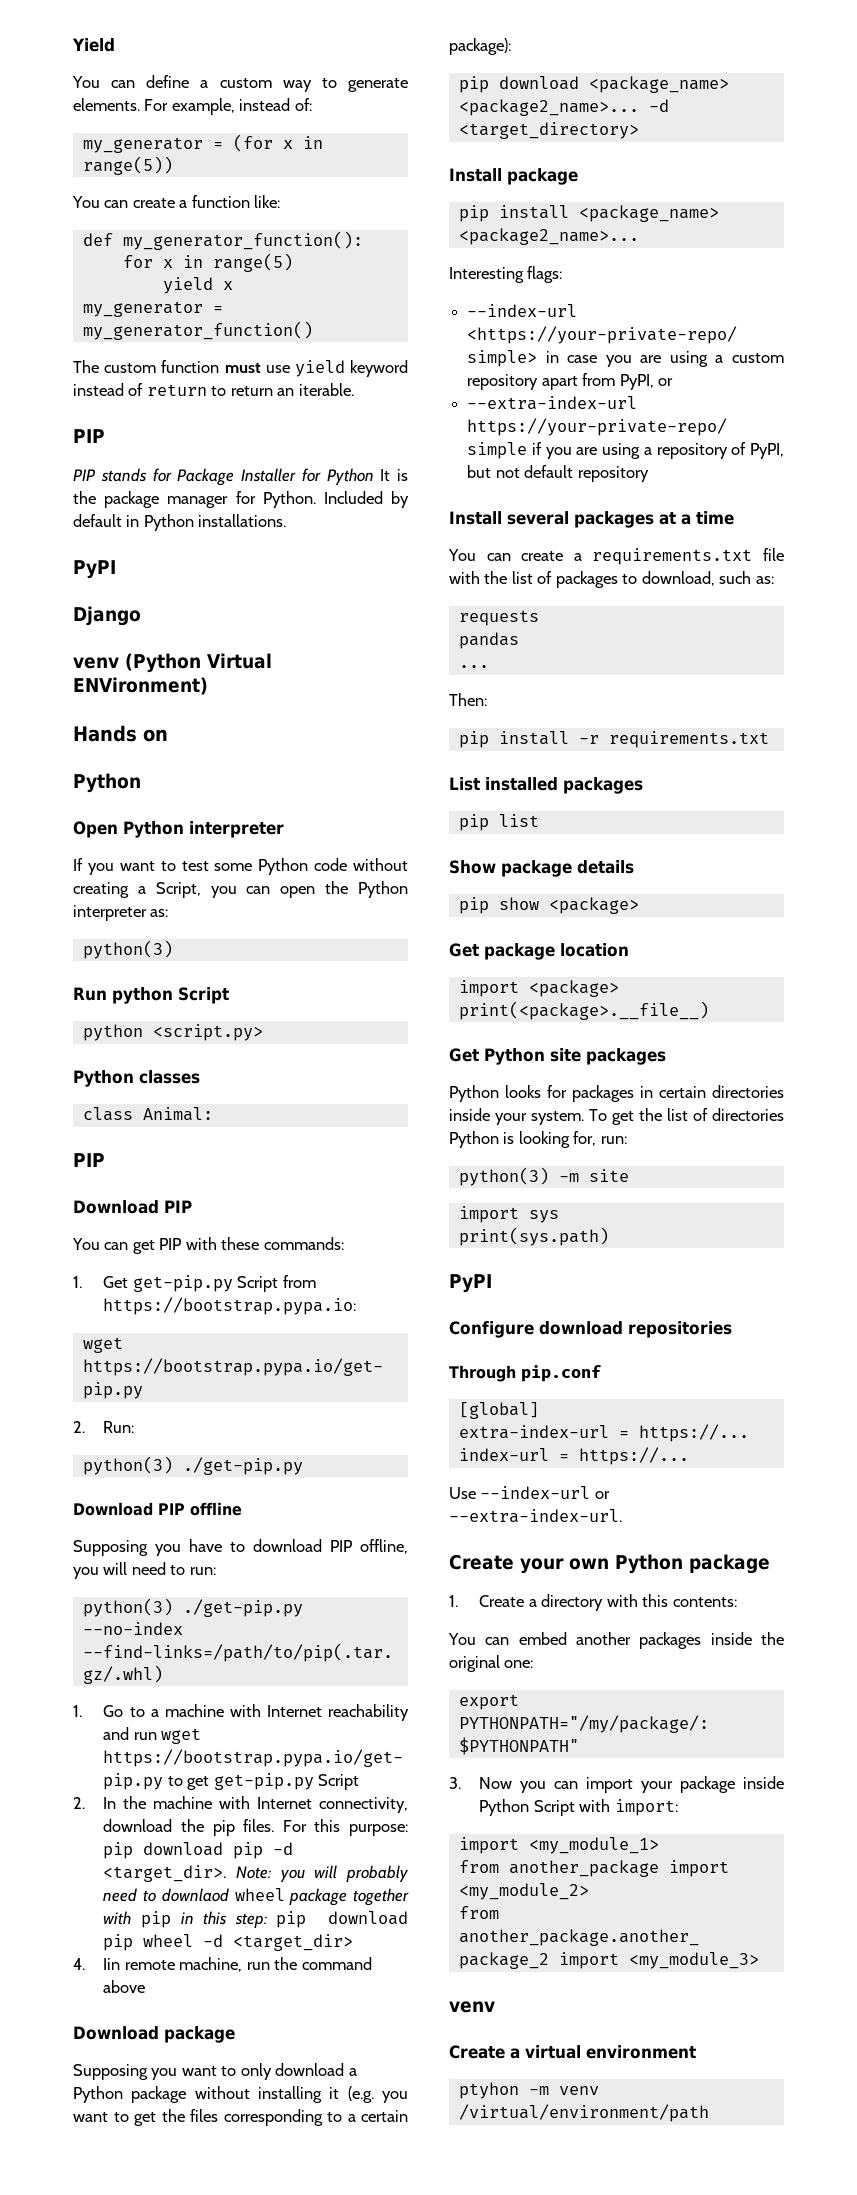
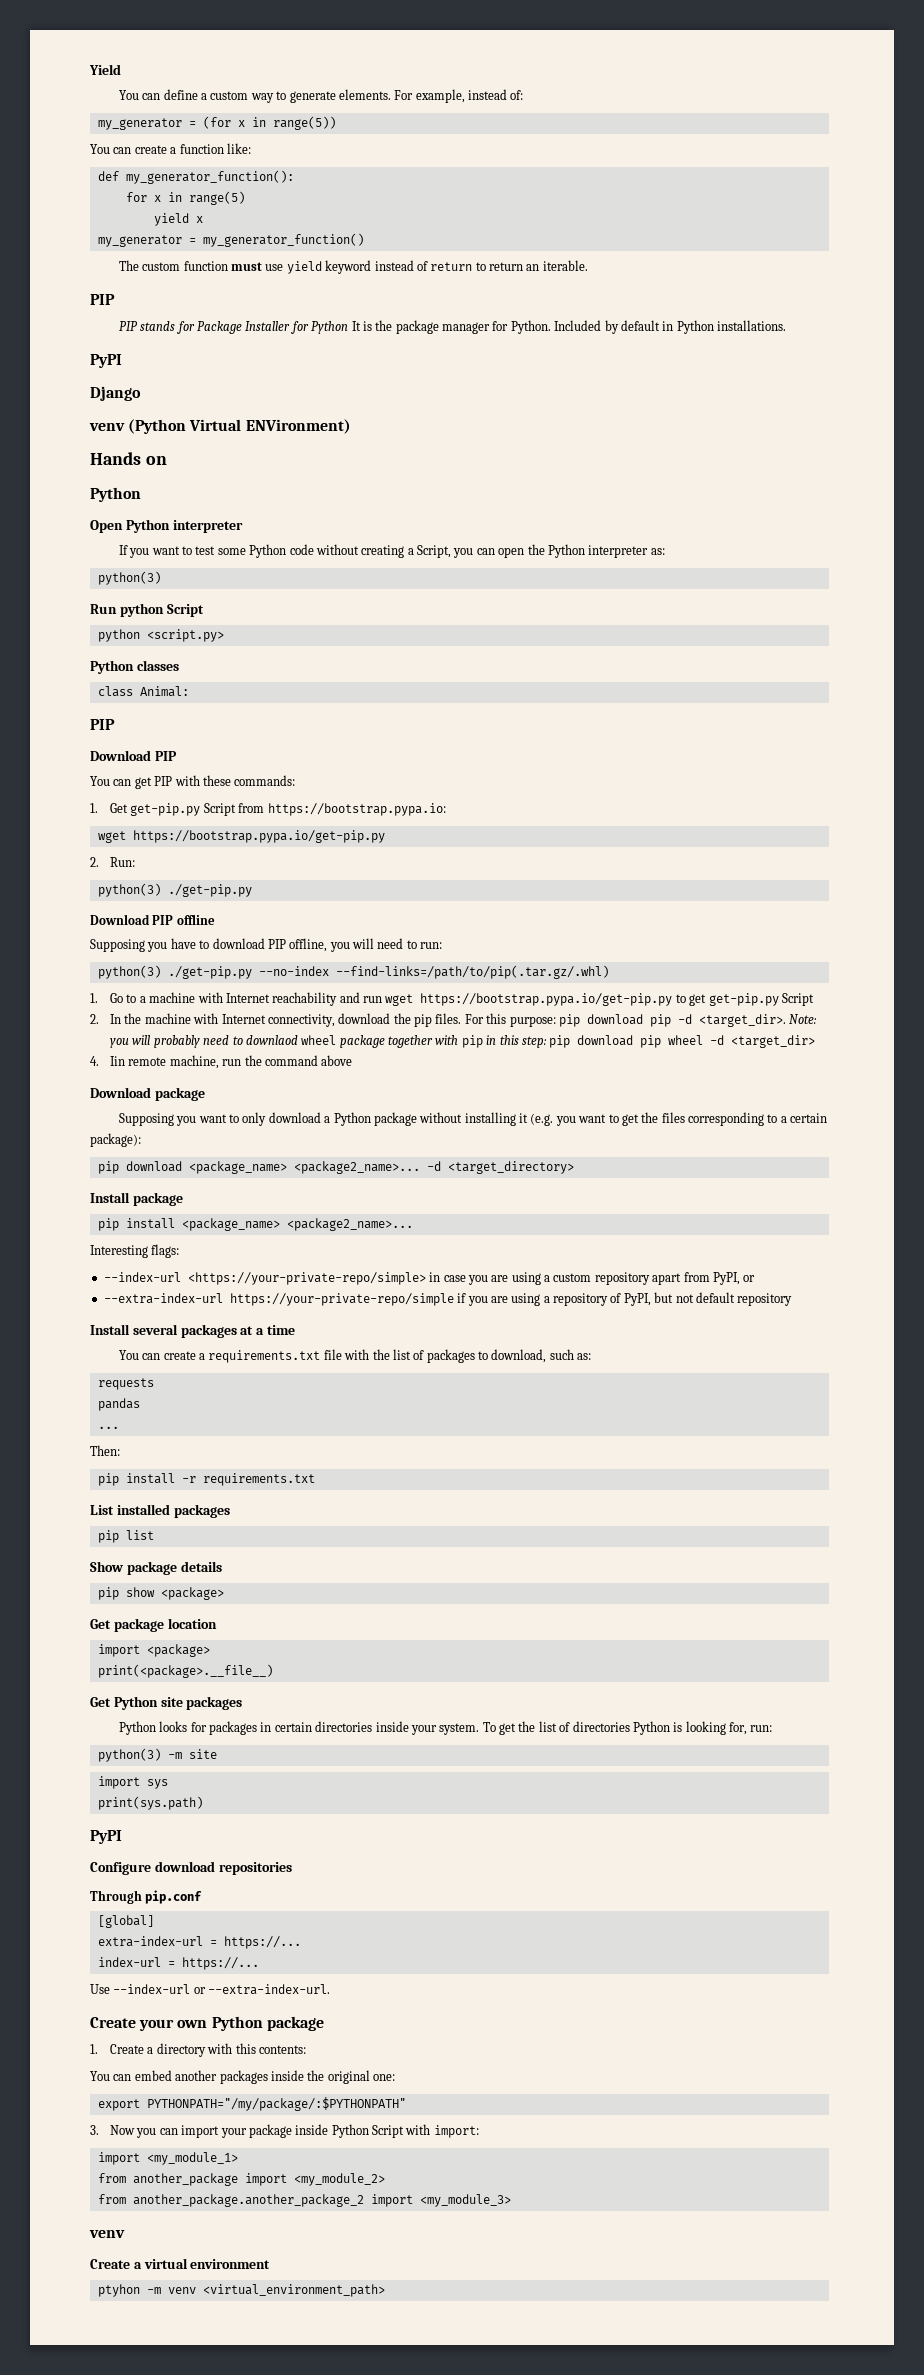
- ptyhon -m venv /virtual/environment/path
+ ptyhon -m venv <virtual_environment_path>

